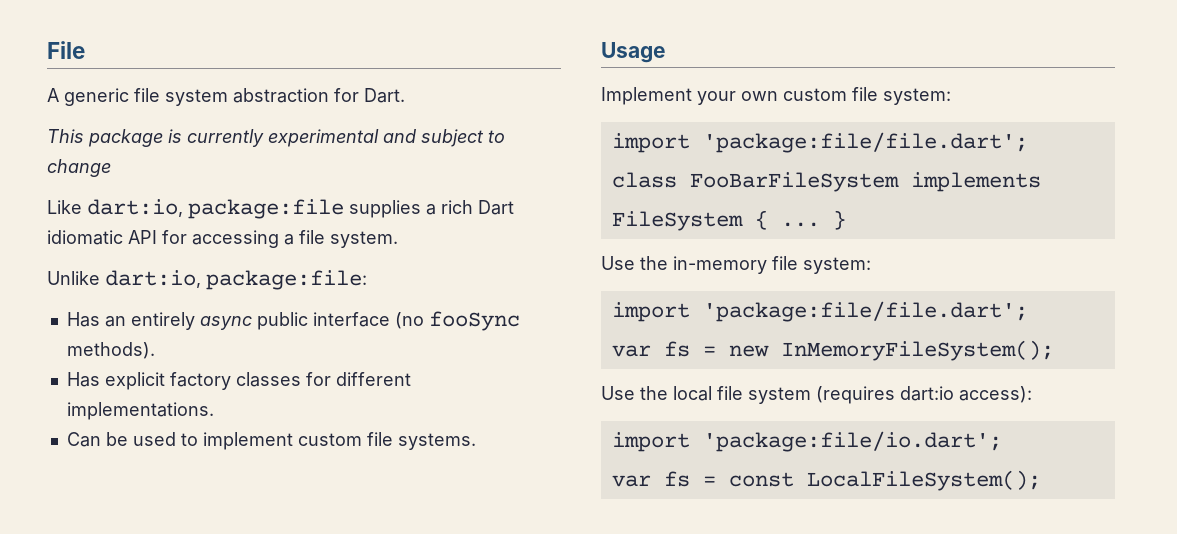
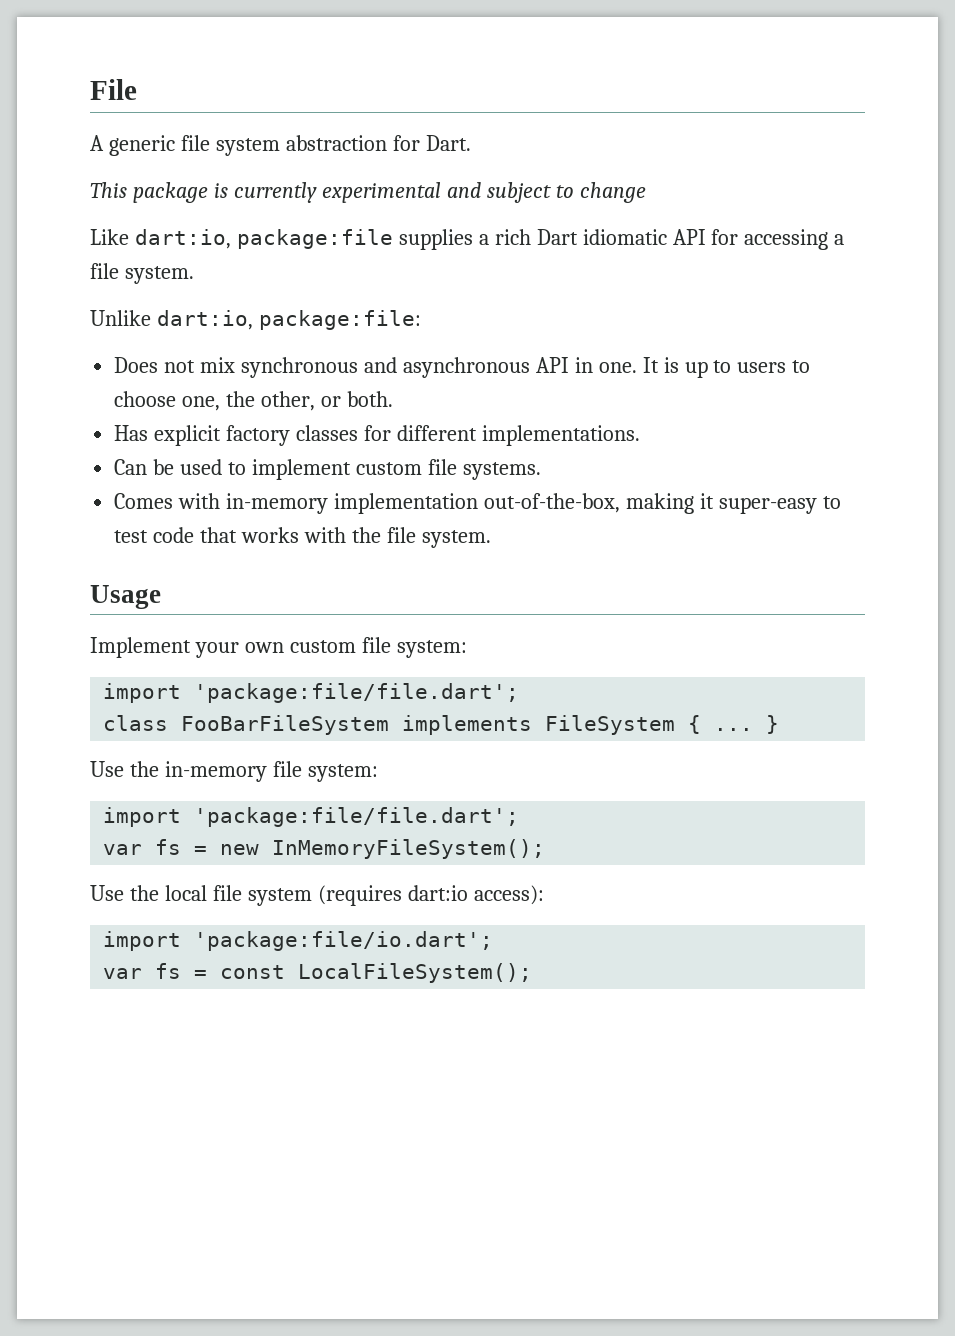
- Has an entirely async public interface (no fooSync methods).
+ Does not mix synchronous and asynchronous API in one. It is up to users to choose one, the other, or both.
+ Comes with in-memory implementation out-of-the-box, making it super-easy to test code that works with the file system.

